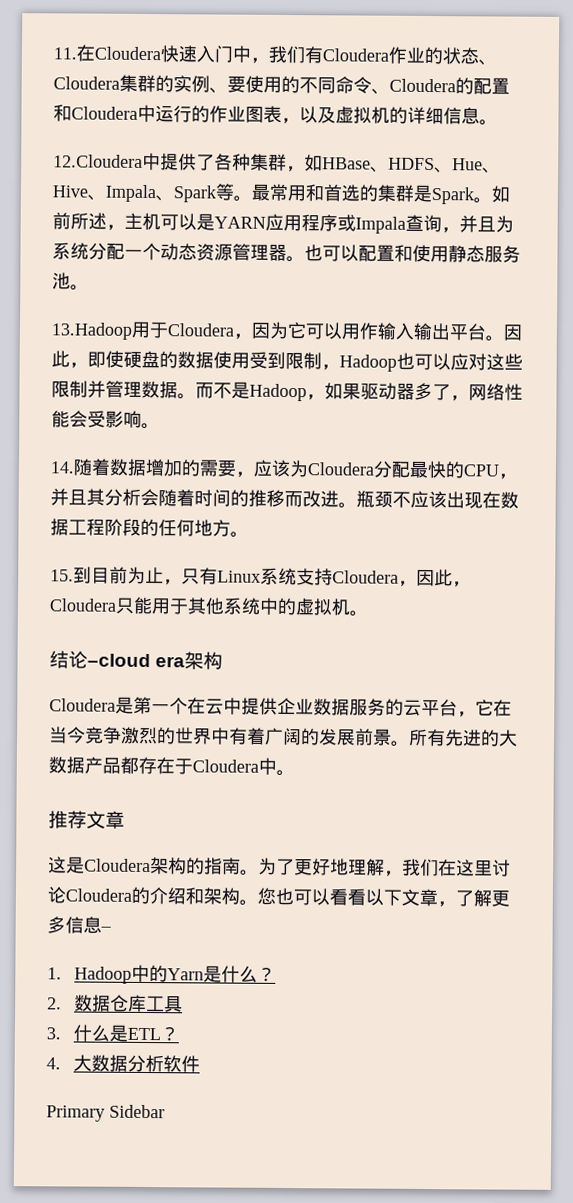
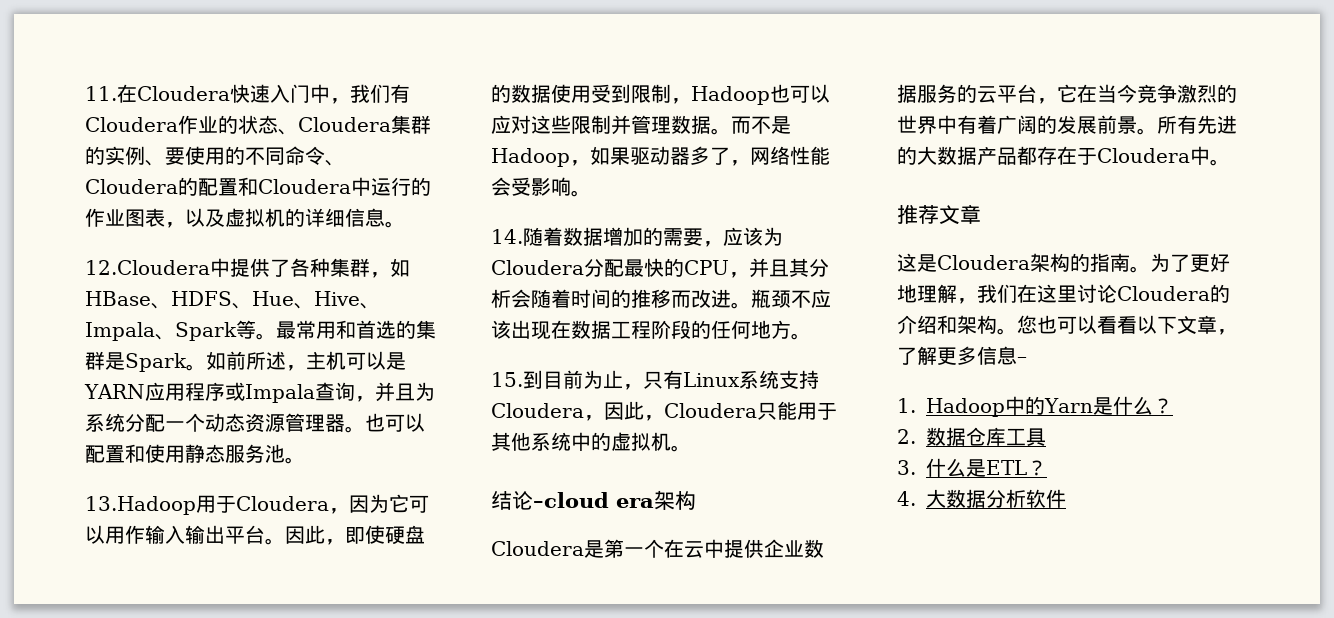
- Primary Sidebar

